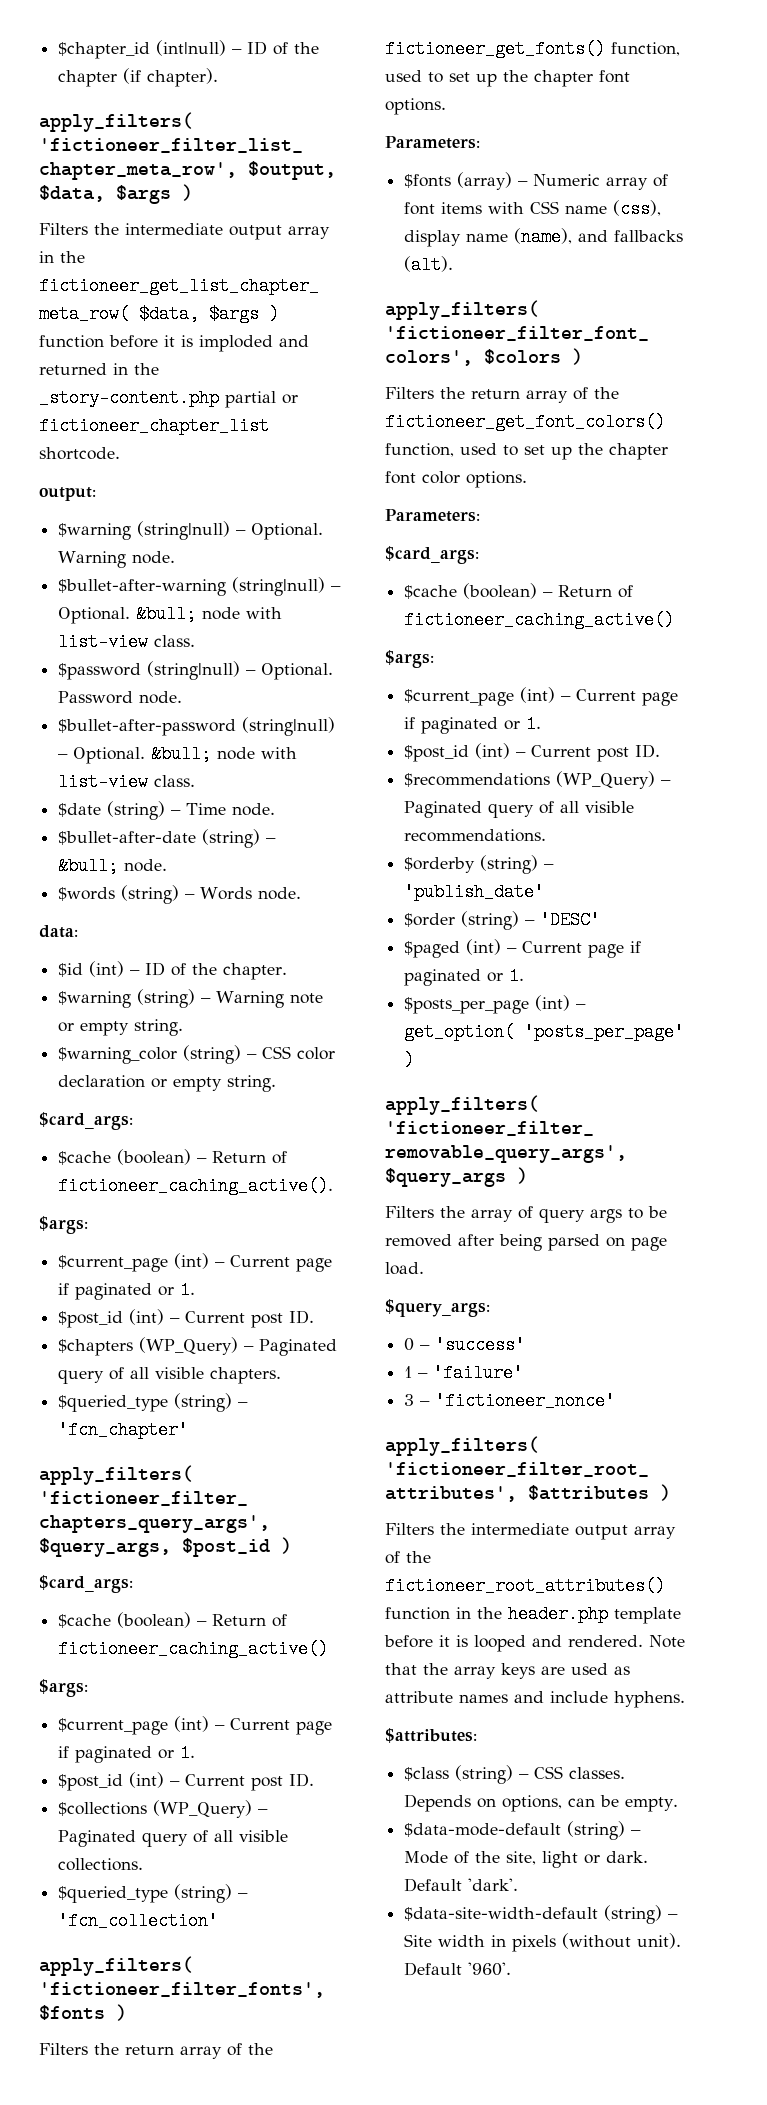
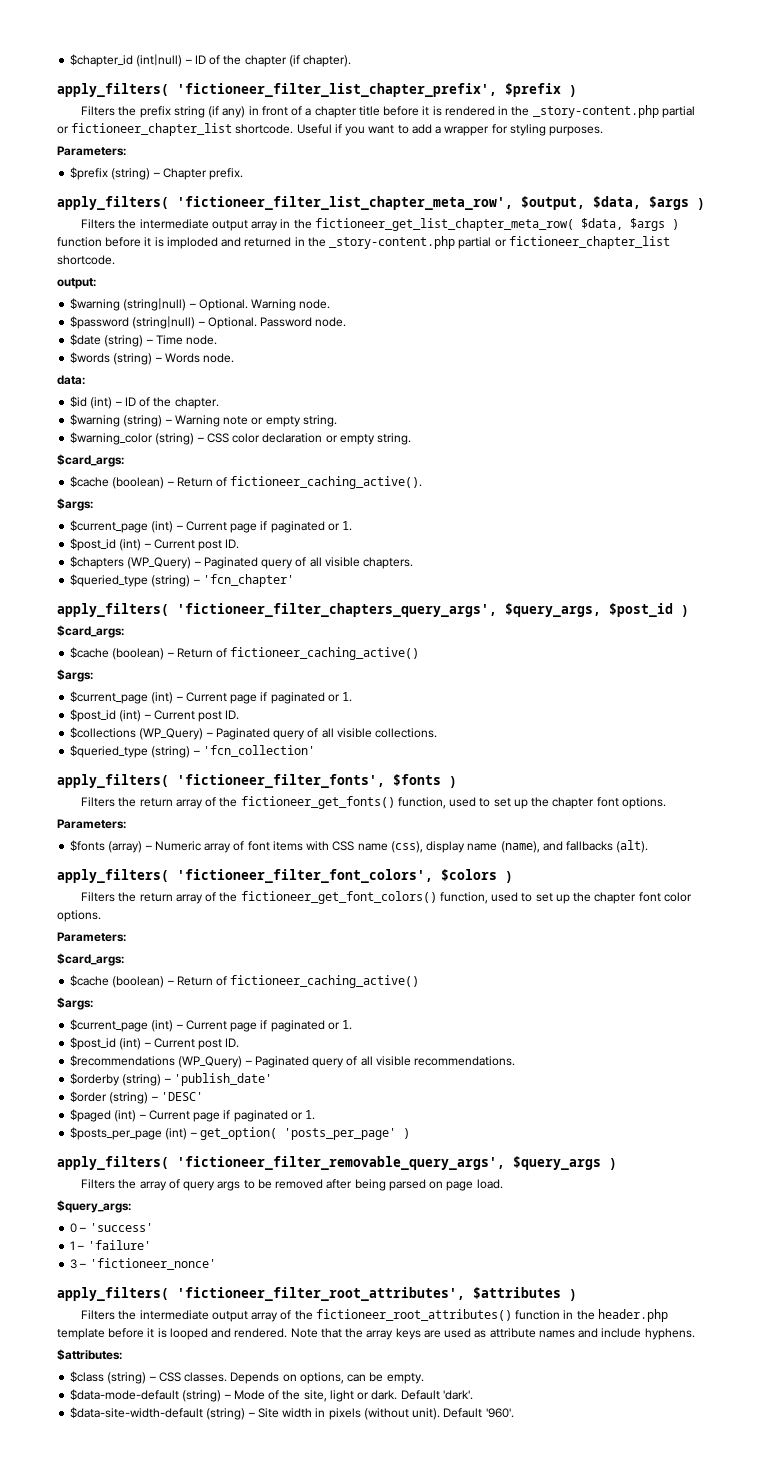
+ apply_filters( 'fictioneer_filter_list_chapter_prefix', $prefix )
+ Filters the prefix string (if any) in front of a chapter title before it is rendered in the _story-content.php partial or fictioneer_chapter_list shortcode. Useful if you want to add a wrapper for styling purposes.
+ Parameters:
+ $prefix (string) – Chapter prefix.
- $bullet-after-warning (string|null) – Optional. &bull; node with list-view class.
- $bullet-after-password (string|null) – Optional. &bull; node with list-view class.
- $bullet-after-date (string) – &bull; node.

